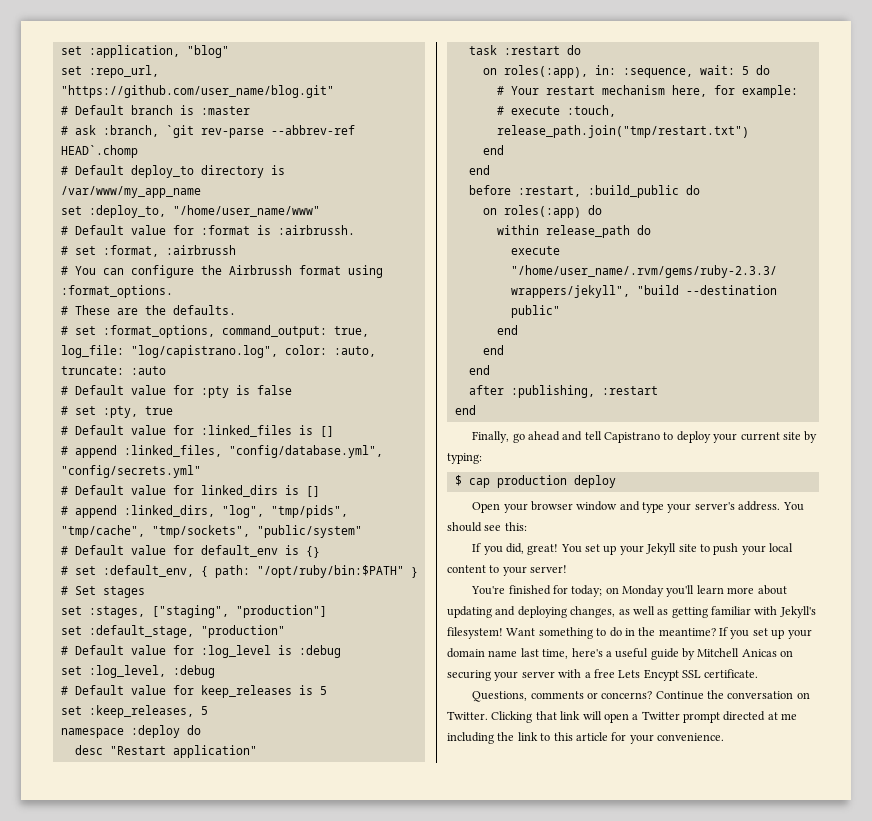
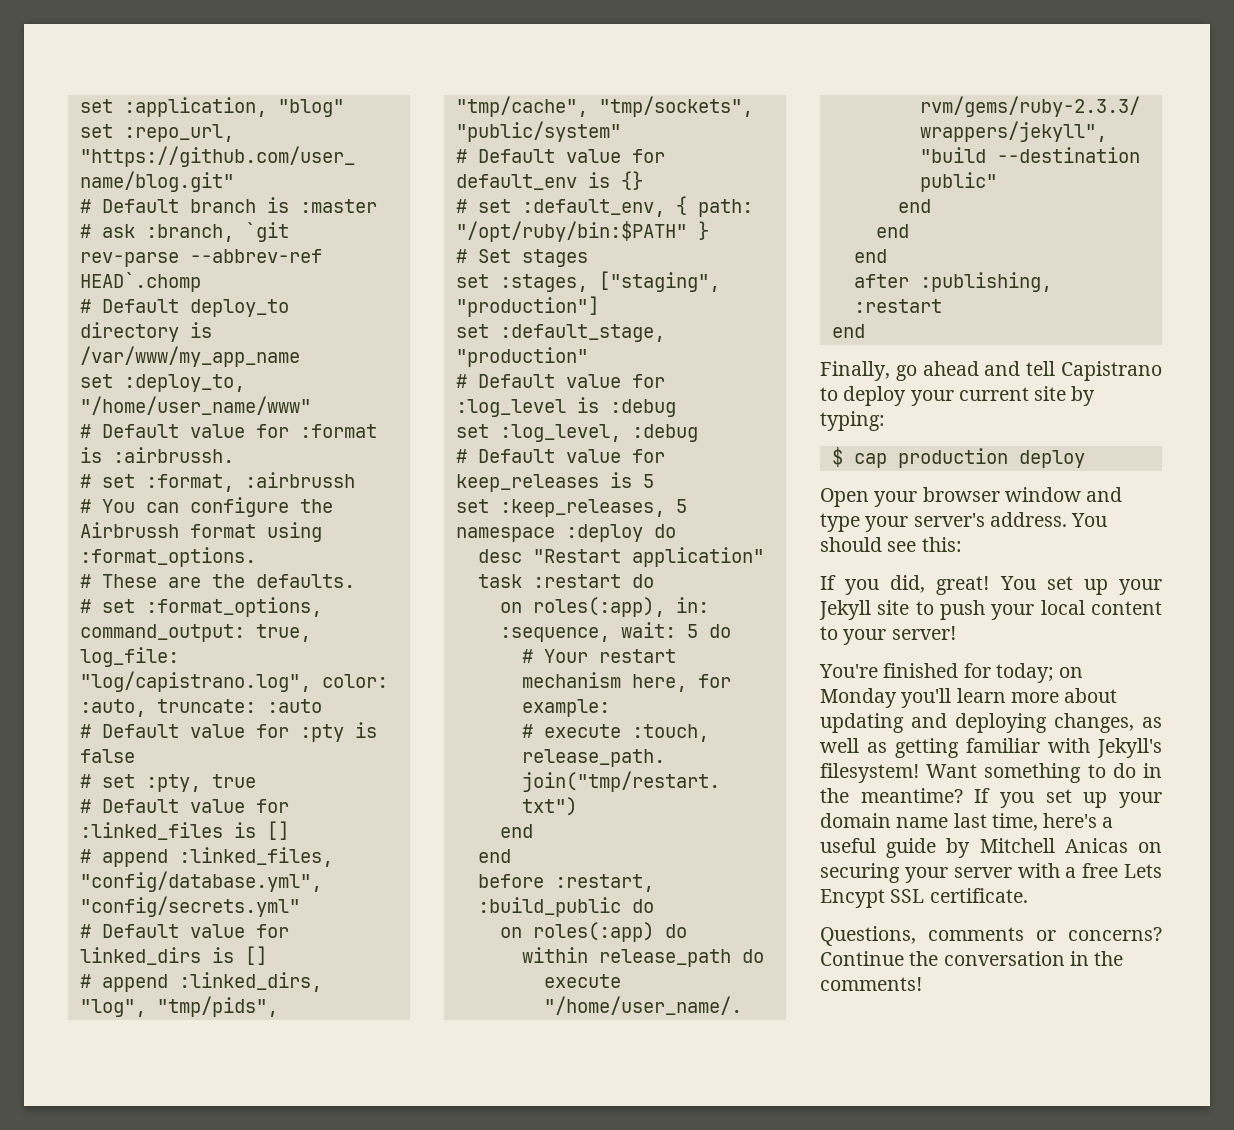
- Continue the conversation on Twitter. Clicking that link will open a Twitter prompt directed at me including the link to this article for your convenience.
+ Continue the conversation in the comments!

